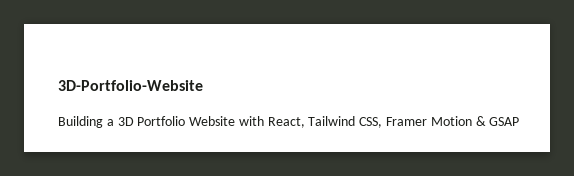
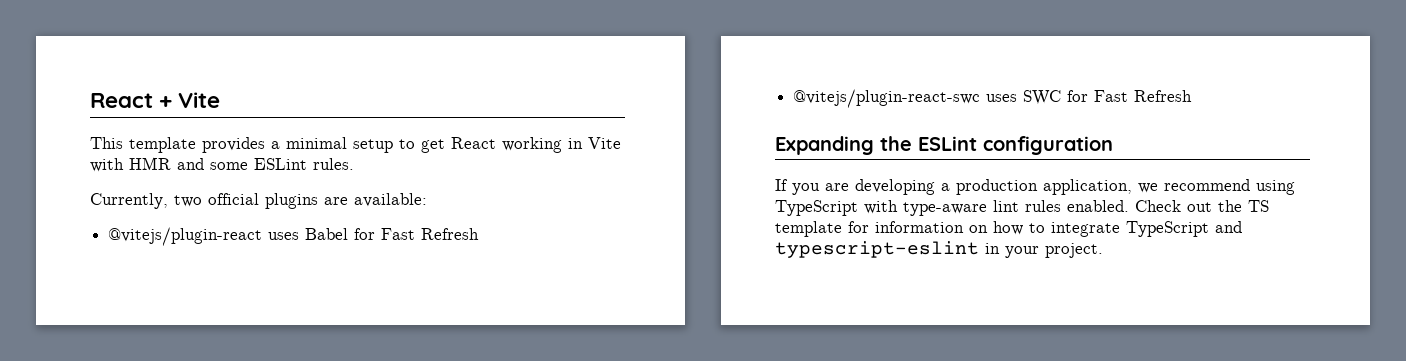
- 3D-Portfolio-Website
- Building a 3D Portfolio Website with React, Tailwind CSS, Framer Motion & GSAP
+ React + Vite
+ This template provides a minimal setup to get React working in Vite with HMR and some ESLint rules.
+ Currently, two official plugins are available:
+ @vitejs/plugin-react uses Babel for Fast Refresh
+ @vitejs/plugin-react-swc uses SWC for Fast Refresh
+ Expanding the ESLint configuration
+ If you are developing a production application, we recommend using TypeScript with type-aware lint rules enabled. Check out the TS template for information on how to integrate TypeScript and typescript-eslint in your project.

